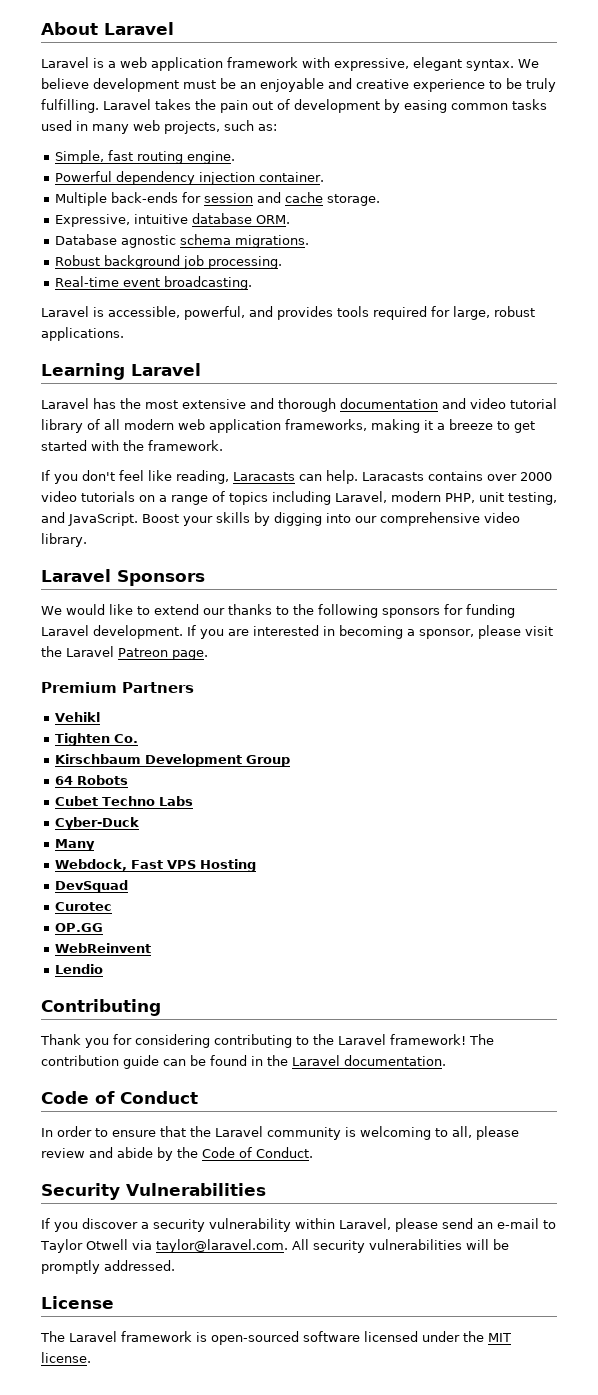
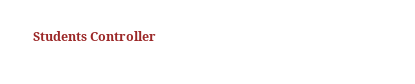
- About Laravel
- Laravel is a web application framework with expressive, elegant syntax. We believe development must be an enjoyable and creative experience to be truly fulfilling. Laravel takes the pain out of development by easing common tasks used in many web projects, such as:
- Simple, fast routing engine.
- Powerful dependency injection container.
- Multiple back-ends for session and cache storage.
- Expressive, intuitive database ORM.
- Database agnostic schema migrations.
- Robust background job processing.
- Real-time event broadcasting.
- Laravel is accessible, powerful, and provides tools required for large, robust applications.
- Learning Laravel
- Laravel has the most extensive and thorough documentation and video tutorial library of all modern web application frameworks, making it a breeze to get started with the framework.
- If you don't feel like reading, Laracasts can help. Laracasts contains over 2000 video tutorials on a range of topics including Laravel, modern PHP, unit testing, and JavaScript. Boost your skills by digging into our comprehensive video library.
- Laravel Sponsors
- We would like to extend our thanks to the following sponsors for funding Laravel development. If you are interested in becoming a sponsor, please visit the Laravel Patreon page.
- Premium Partners
- Vehikl
- Tighten Co.
- Kirschbaum Development Group
- 64 Robots
- Cubet Techno Labs
- Cyber-Duck
- Many
- Webdock, Fast VPS Hosting
- DevSquad
- Curotec
- OP.GG
- WebReinvent
- Lendio
- Contributing
- Thank you for considering contributing to the Laravel framework! The contribution guide can be found in the Laravel documentation.
- Code of Conduct
- In order to ensure that the Laravel community is welcoming to all, please review and abide by the Code of Conduct.
- Security Vulnerabilities
- If you discover a security vulnerability within Laravel, please send an e-mail to Taylor Otwell via taylor@laravel.com. All security vulnerabilities will be promptly addressed.
- License
- The Laravel framework is open-sourced software licensed under the MIT license.
+ Students Controller

